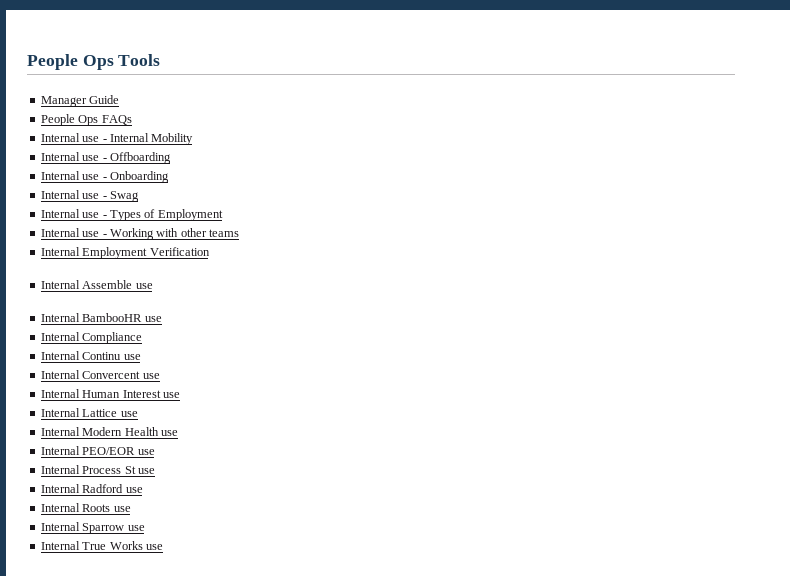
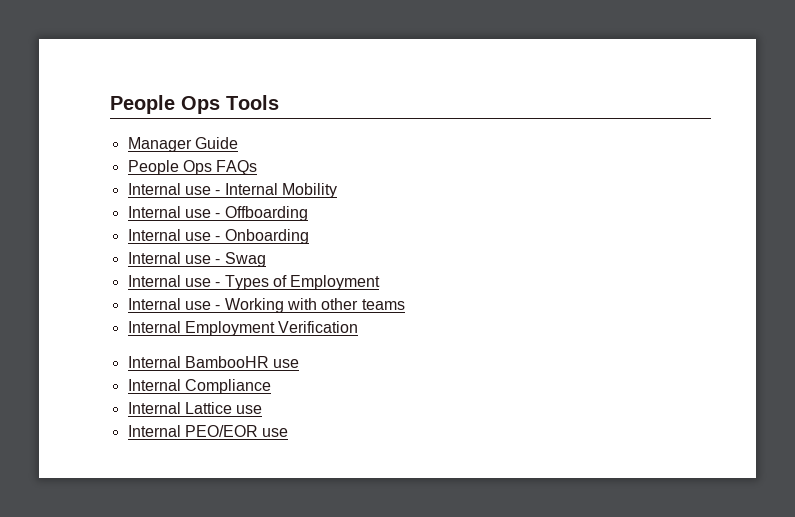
- Internal Assemble use
- Internal Continu use
- Internal Convercent use
- Internal Human Interest use
- Internal Modern Health use
- Internal Process St use
- Internal Radford use
- Internal Roots use
- Internal Sparrow use
- Internal True Works use

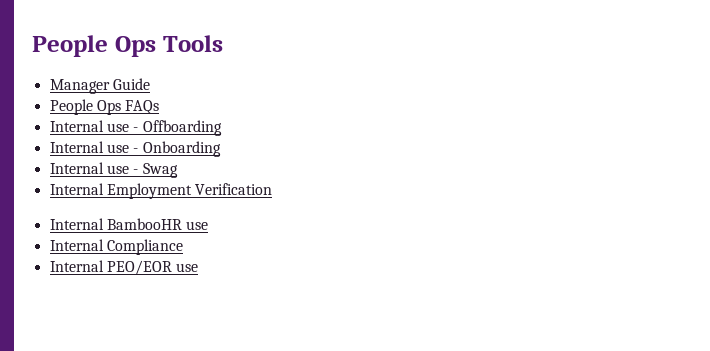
- Internal use - Internal Mobility
- Internal use - Types of Employment
- Internal use - Working with other teams
- Internal Lattice use

